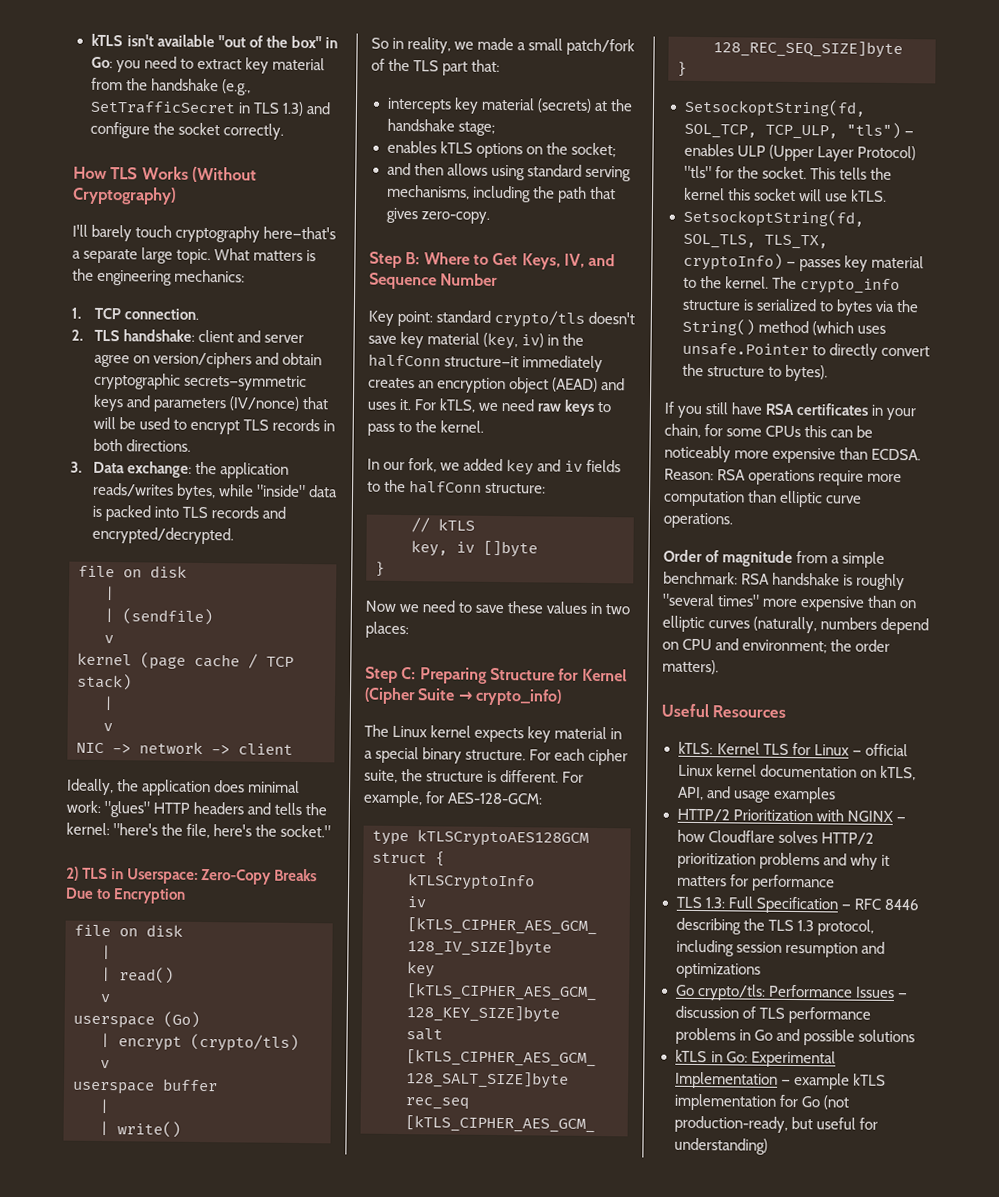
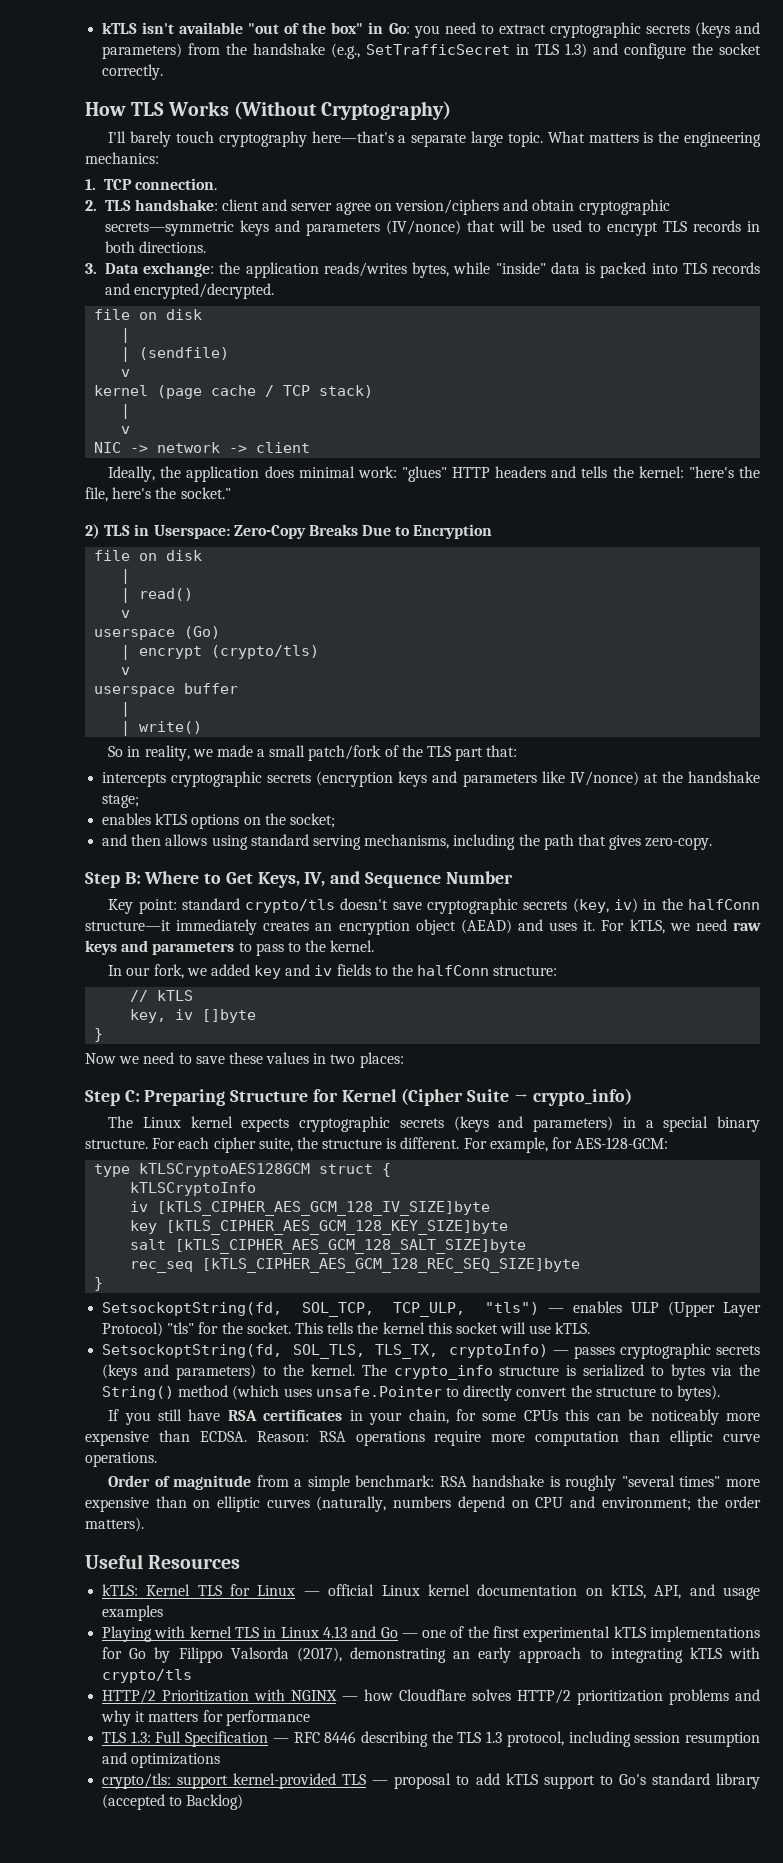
- kTLS isn't available "out of the box" in Go: you need to extract key material from the handshake (e.g., SetTrafficSecret in TLS 1.3) and configure the socket correctly.
+ kTLS isn't available "out of the box" in Go: you need to extract cryptographic secrets (keys and parameters) from the handshake (e.g., SetTrafficSecret in TLS 1.3) and configure the socket correctly.
- intercepts key material (secrets) at the handshake stage;
+ intercepts cryptographic secrets (encryption keys and parameters like IV/nonce) at the handshake stage;
- Key point: standard crypto/tls doesn't save key material (key, iv) in the halfConn structure—it immediately creates an encryption object (AEAD) and uses it.
+ Key point: standard crypto/tls doesn't save cryptographic secrets (key, iv) in the halfConn structure—it immediately creates an encryption object (AEAD) and uses it.
- For kTLS, we need raw keys to pass to the kernel.
+ For kTLS, we need raw keys and parameters to pass to the kernel.
- The Linux kernel expects key material in a special binary structure.
+ The Linux kernel expects cryptographic secrets (keys and parameters) in a special binary structure.
- SetsockoptString(fd, SOL_TLS, TLS_TX, cryptoInfo) — passes key material to the kernel.
+ SetsockoptString(fd, SOL_TLS, TLS_TX, cryptoInfo) — passes cryptographic secrets (keys and parameters) to the kernel.
+ Playing with kernel TLS in Linux 4.13 and Go — one of the first experimental kTLS implementations for Go by Filippo Valsorda (2017), demonstrating an early approach to integrating kTLS with crypto/tls
- Go crypto/tls: Performance Issues — discussion of TLS performance problems in Go and possible solutions
- kTLS in Go: Experimental Implementation — example kTLS implementation for Go (not production-ready, but useful for understanding)
+ crypto/tls: support kernel-provided TLS — proposal to add kTLS support to Go's standard library (accepted to Backlog)

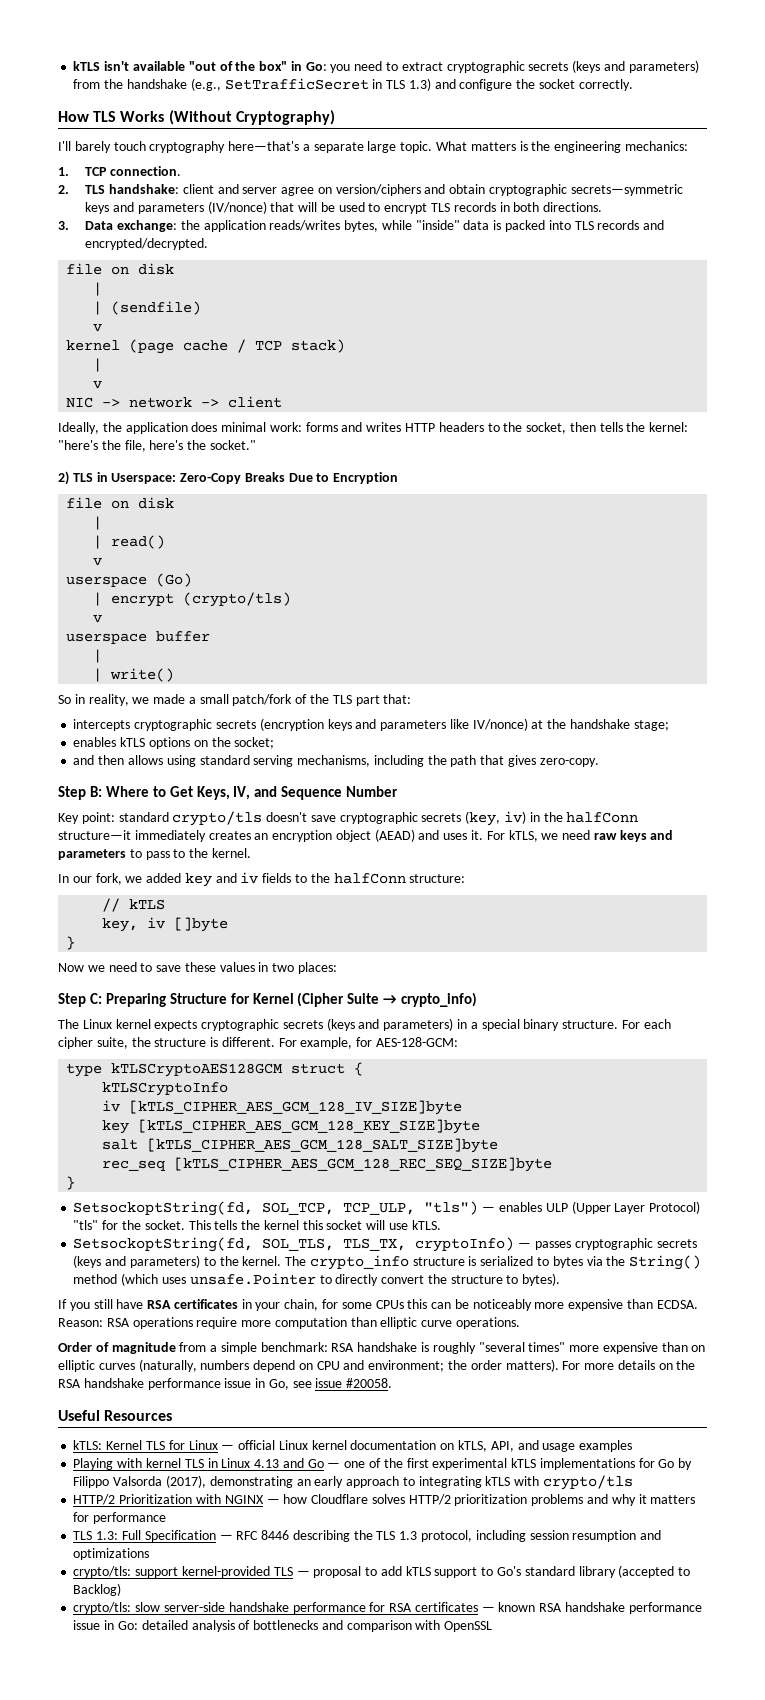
- Ideally, the application does minimal work: "glues" HTTP headers and tells the kernel: "here's the file, here's the socket."
+ Ideally, the application does minimal work: forms and writes HTTP headers to the socket, then tells the kernel: "here's the file, here's the socket."
+ For more details on the RSA handshake performance issue in Go, see issue #20058.
+ crypto/tls: slow server-side handshake performance for RSA certificates — known RSA handshake performance issue in Go: detailed analysis of bottlenecks and comparison with OpenSSL

